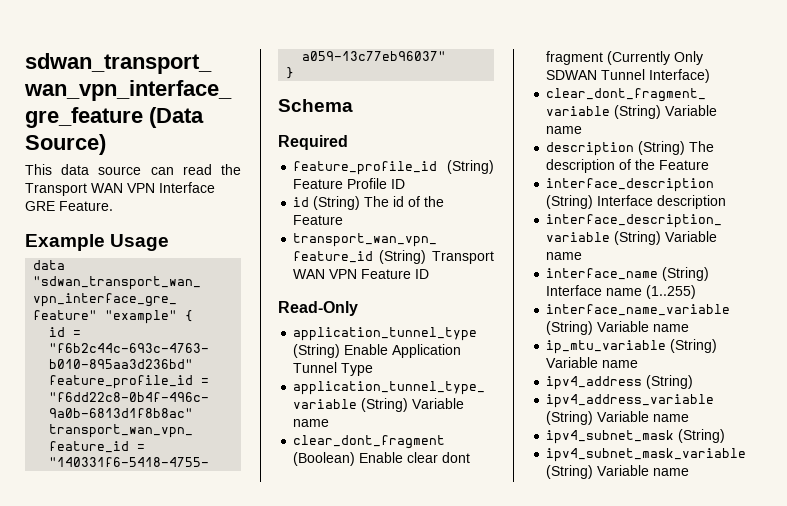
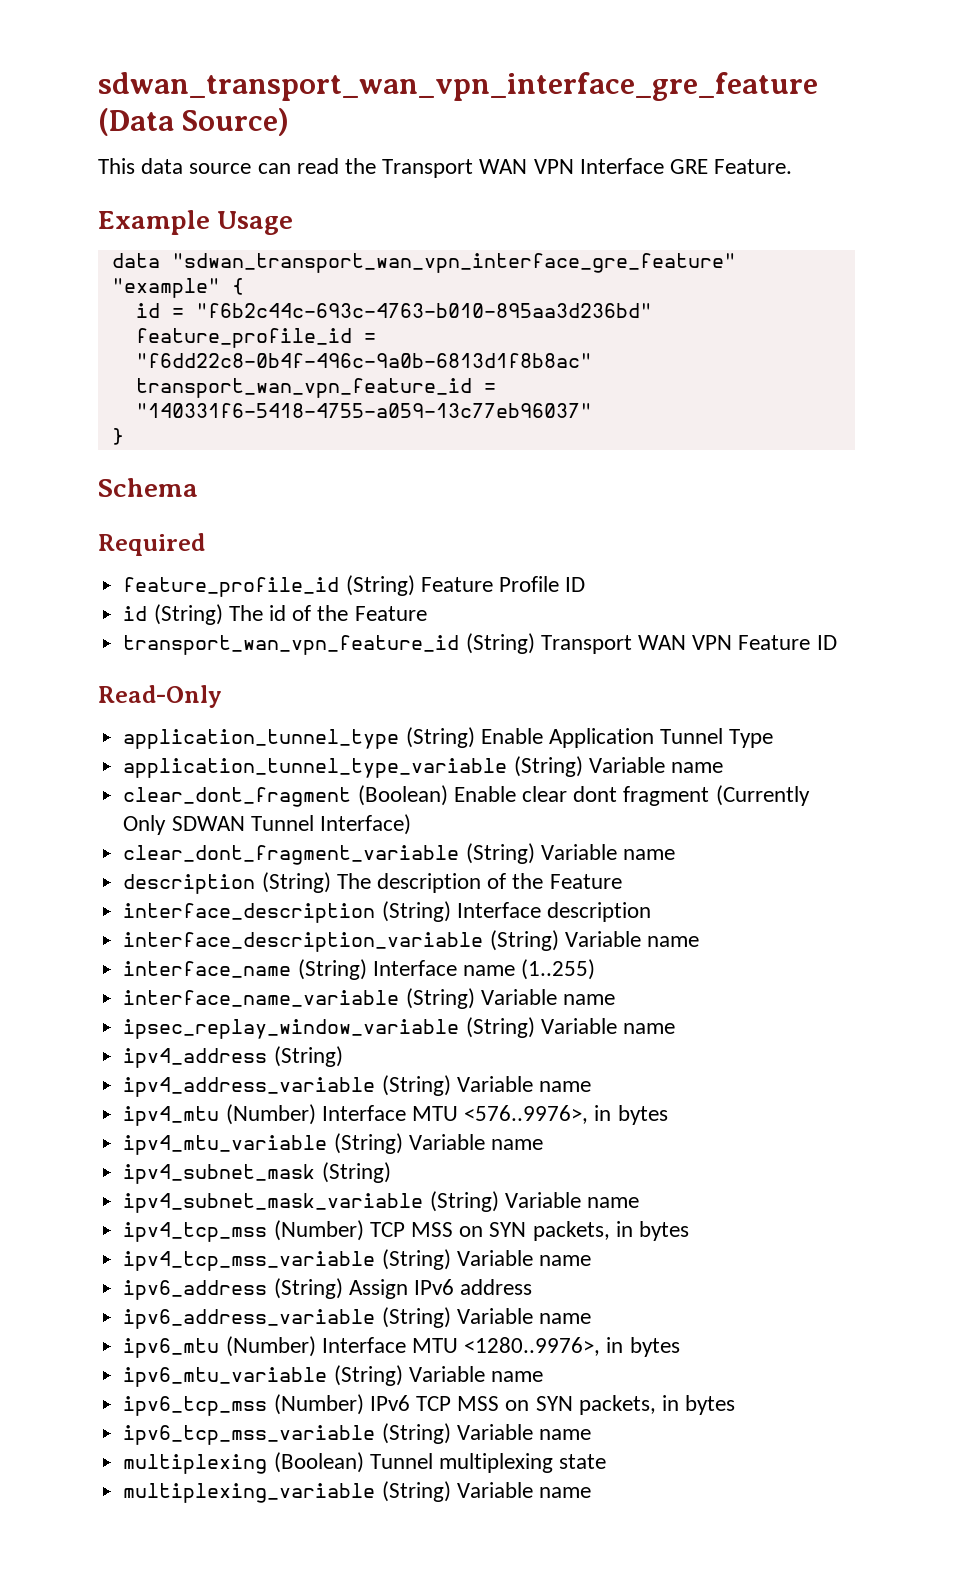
- ip_mtu_variable (String) Variable name
+ ipsec_replay_window_variable (String) Variable name
+ ipv4_mtu (Number) Interface MTU <576..9976>, in bytes
+ ipv4_mtu_variable (String) Variable name
+ ipv4_tcp_mss (Number) TCP MSS on SYN packets, in bytes
+ ipv4_tcp_mss_variable (String) Variable name
+ ipv6_address (String) Assign IPv6 address
+ ipv6_address_variable (String) Variable name
+ ipv6_mtu (Number) Interface MTU <1280..9976>, in bytes
+ ipv6_mtu_variable (String) Variable name
+ ipv6_tcp_mss (Number) IPv6 TCP MSS on SYN packets, in bytes
+ ipv6_tcp_mss_variable (String) Variable name
+ multiplexing (Boolean) Tunnel multiplexing state
+ multiplexing_variable (String) Variable name

